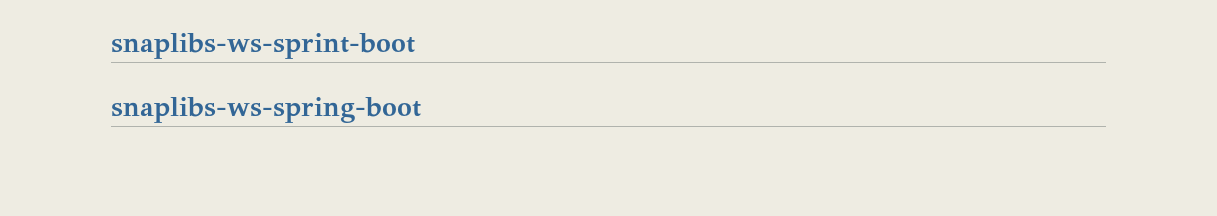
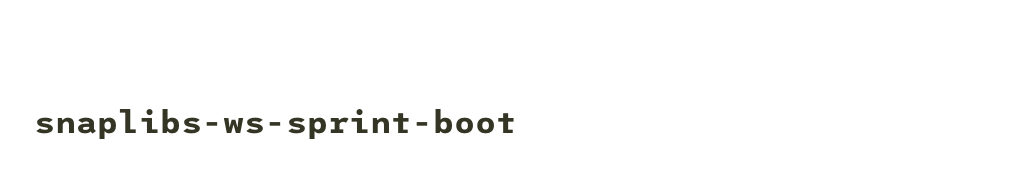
- snaplibs-ws-spring-boot

